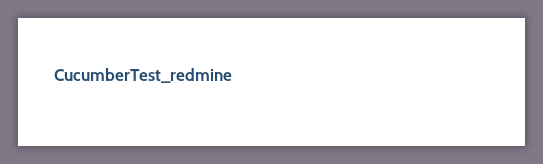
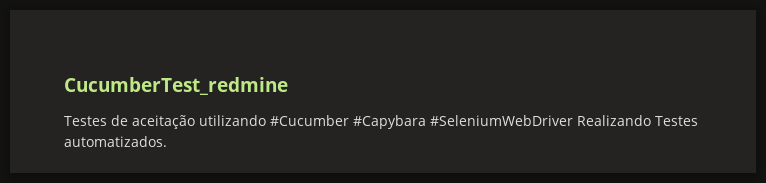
+ Testes de aceitação utilizando #Cucumber #Capybara #SeleniumWebDriver Realizando Testes automatizados.

